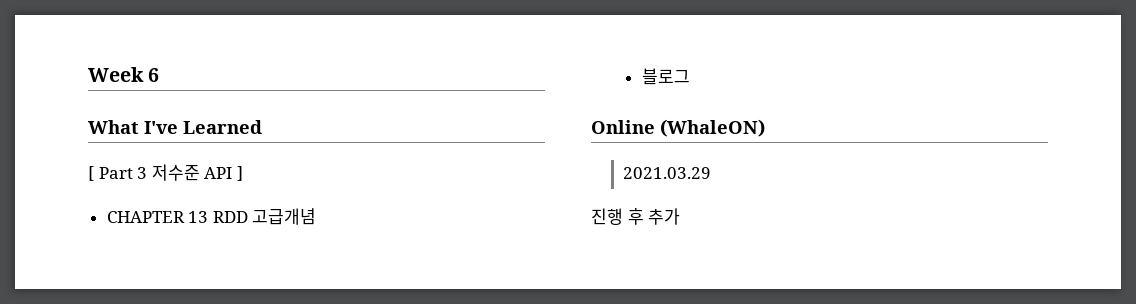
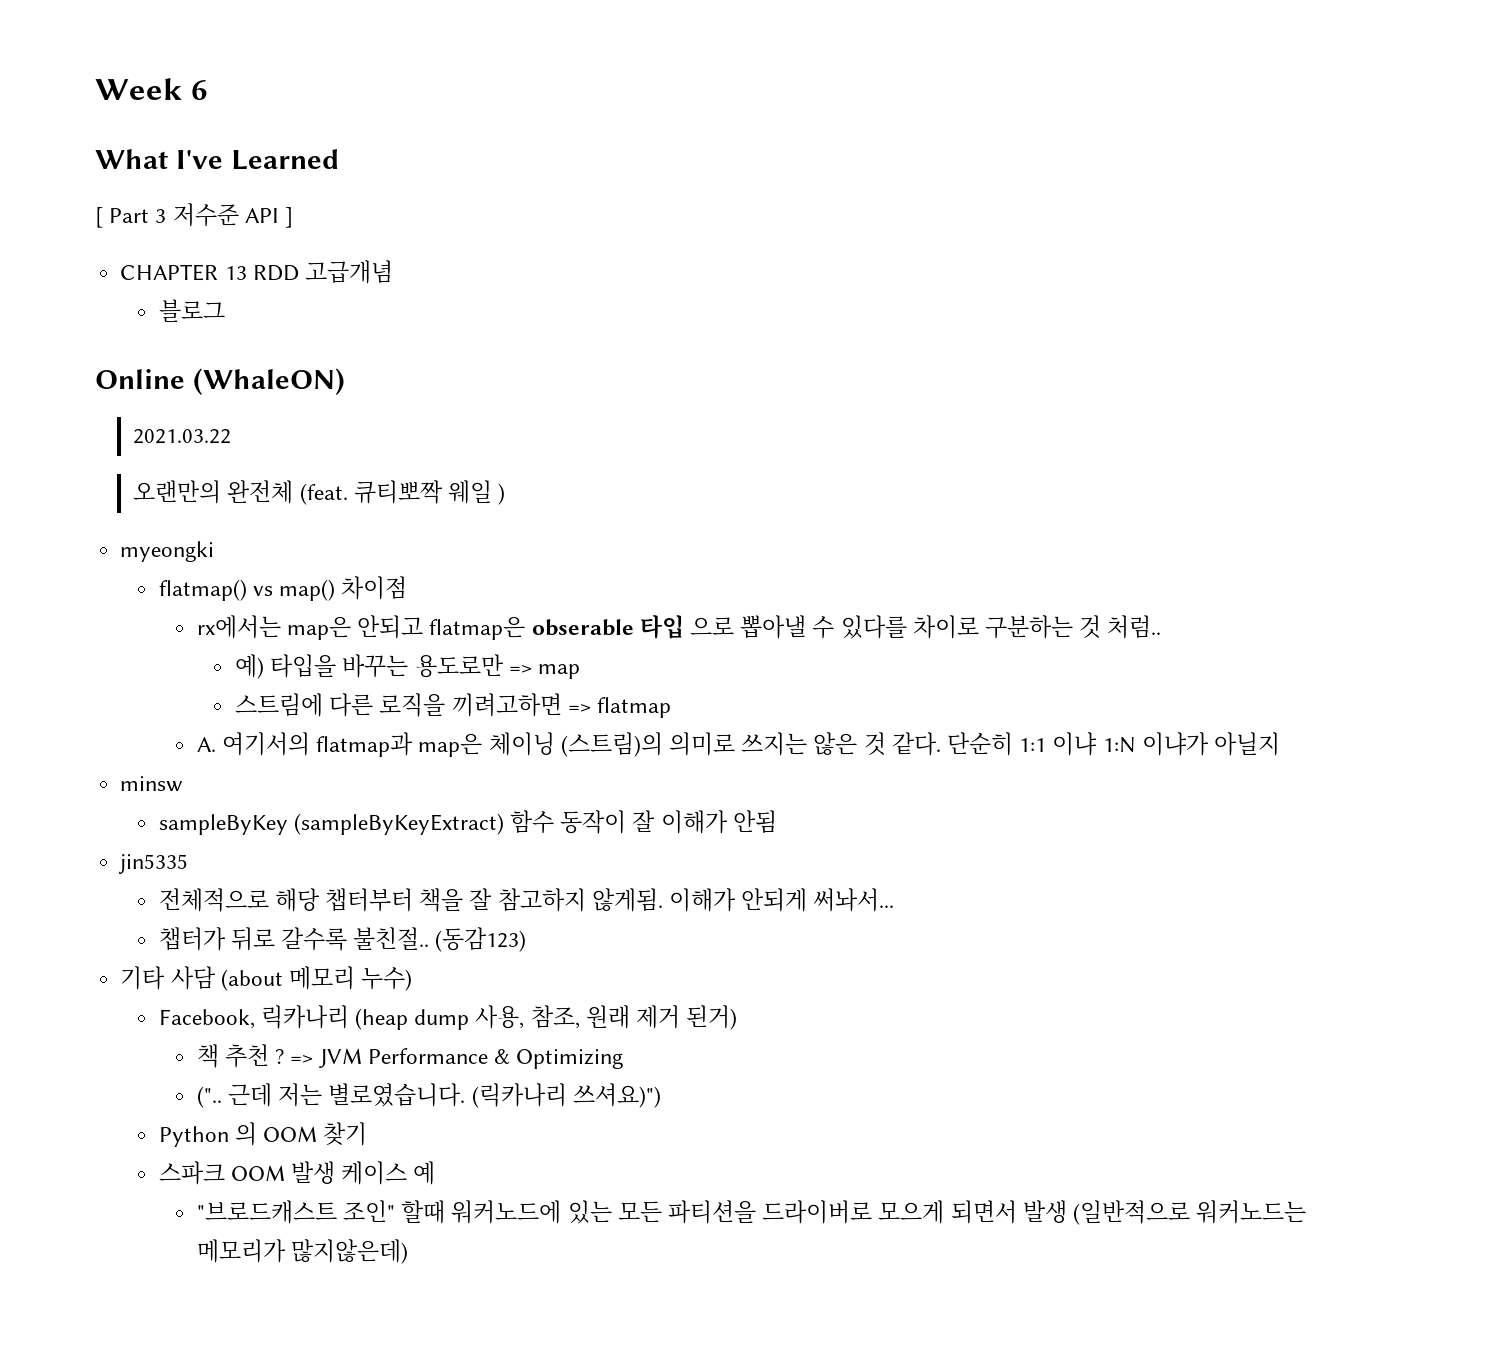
- 2021.03.29
- 진행 후 추가
+ 2021.03.22
+ 오랜만의 완전체 (feat. 큐티뽀짝 웨일 )
+ myeongki
+ flatmap() vs map() 차이점
+ rx에서는 map은 안되고 flatmap은 obserable 타입 으로 뽑아낼 수 있다를 차이로 구분하는 것 처럼..
+ 예) 타입을 바꾸는 용도로만 => map
+ 스트림에 다른 로직을 끼려고하면 => flatmap
+ A. 여기서의 flatmap과 map은 체이닝 (스트림)의 의미로 쓰지는 않은 것 같다. 단순히 1:1 이냐 1:N 이냐가 아닐지
+ minsw
+ sampleByKey (sampleByKeyExtract) 함수 동작이 잘 이해가 안됨
+ jin5335
+ 전체적으로 해당 챕터부터 책을 잘 참고하지 않게됨. 이해가 안되게 써놔서...
+ 챕터가 뒤로 갈수록 불친절.. (동감123)
+ 기타 사담 (about 메모리 누수)
+ Facebook, 릭카나리 (heap dump 사용, 참조, 원래 제거 된거)
+ 책 추천 ? => JVM Performance & Optimizing
+ (".. 근데 저는 별로였습니다. (릭카나리 쓰셔요)")
+ Python 의 OOM 찾기
+ 스파크 OOM 발생 케이스 예
+ "브로드캐스트 조인" 할때 워커노드에 있는 모든 파티션을 드라이버로 모으게 되면서 발생 (일반적으로 워커노드는 메모리가 많지않은데)

